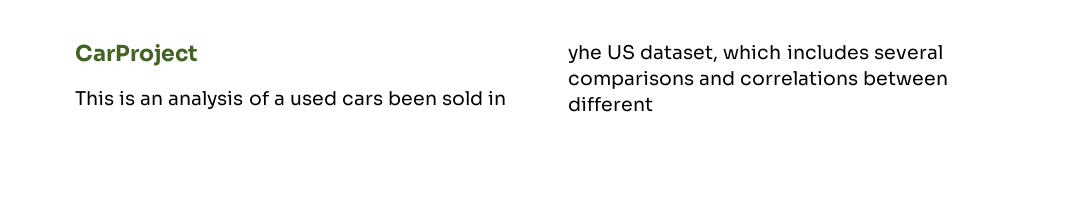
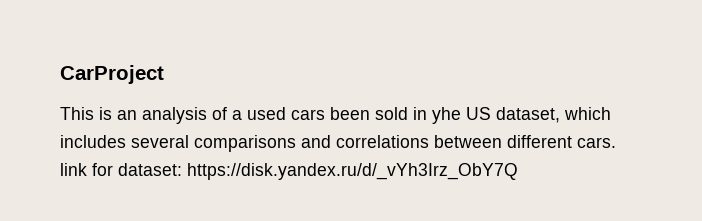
- This is an analysis of a used cars been sold in yhe US dataset, which includes several comparisons and correlations between different
+ This is an analysis of a used cars been sold in yhe US dataset, which includes several comparisons and correlations between different cars. link for dataset: https://disk.yandex.ru/d/_vYh3Irz_ObY7Q

